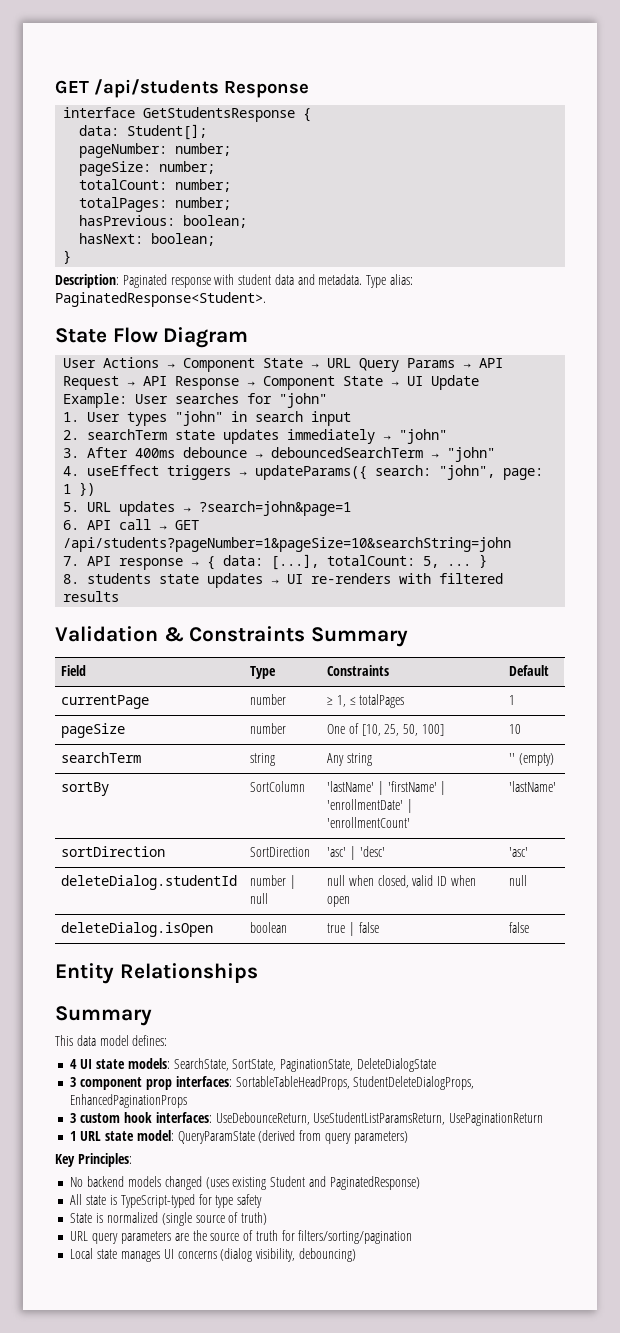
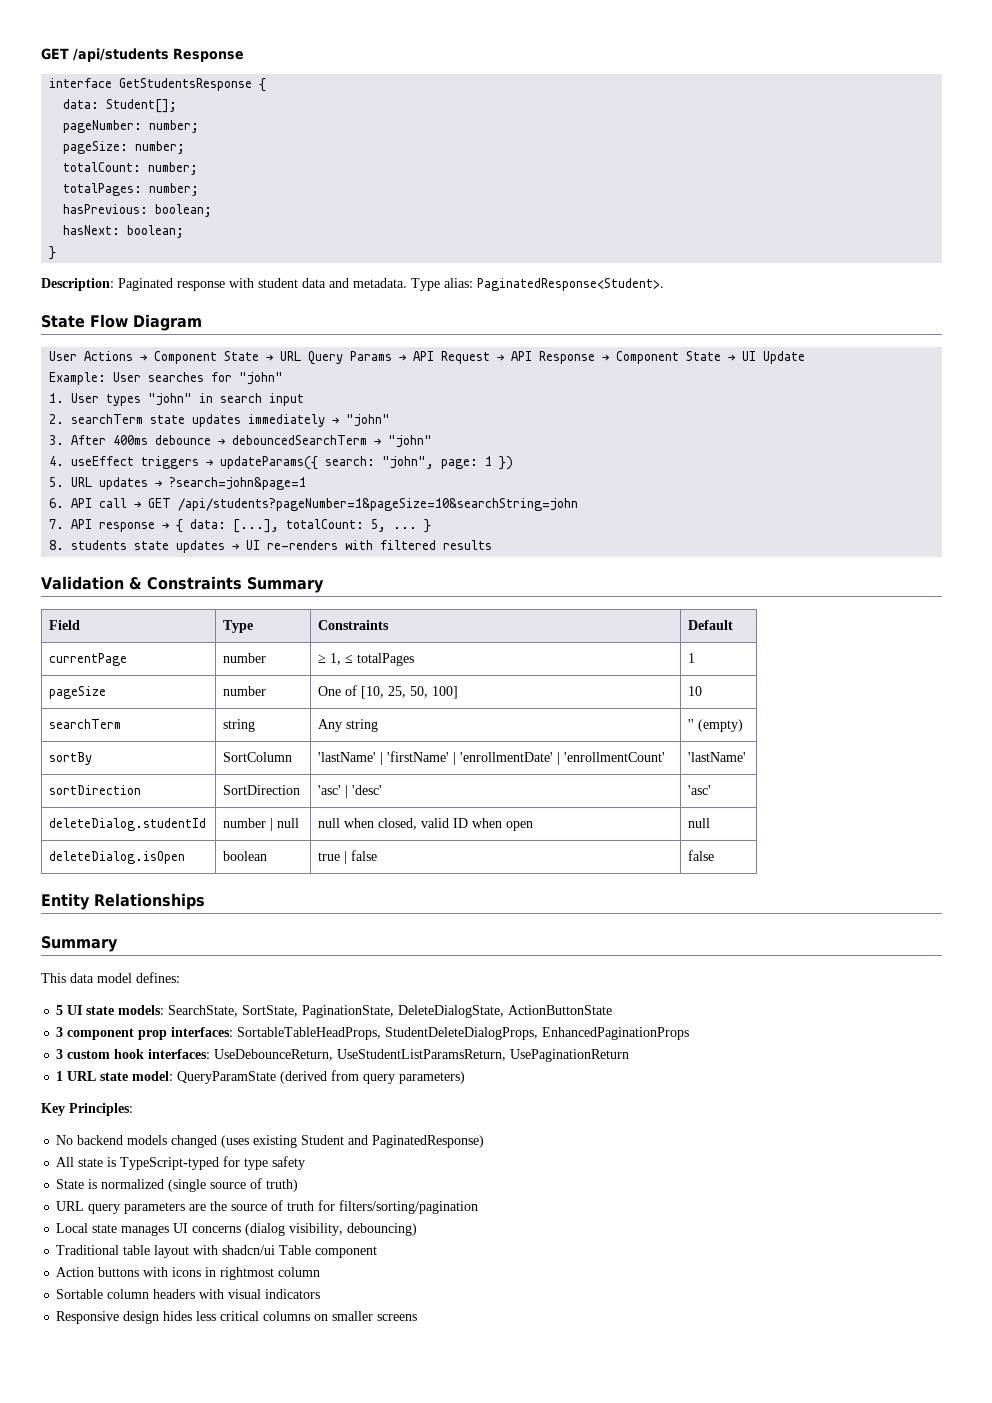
- 4 UI state models: SearchState, SortState, PaginationState, DeleteDialogState
+ 5 UI state models: SearchState, SortState, PaginationState, DeleteDialogState, ActionButtonState
+ Traditional table layout with shadcn/ui Table component
+ Action buttons with icons in rightmost column
+ Sortable column headers with visual indicators
+ Responsive design hides less critical columns on smaller screens

